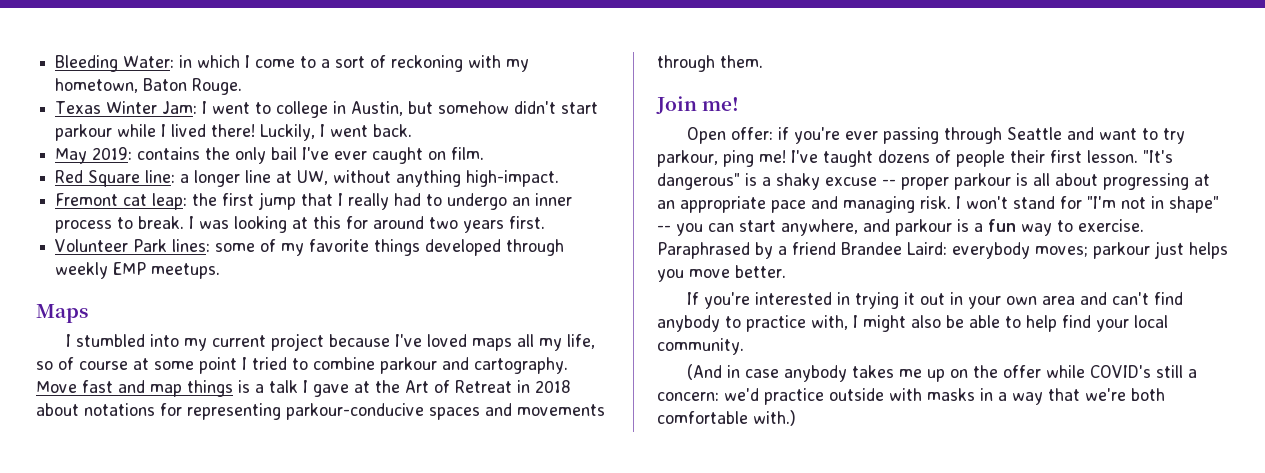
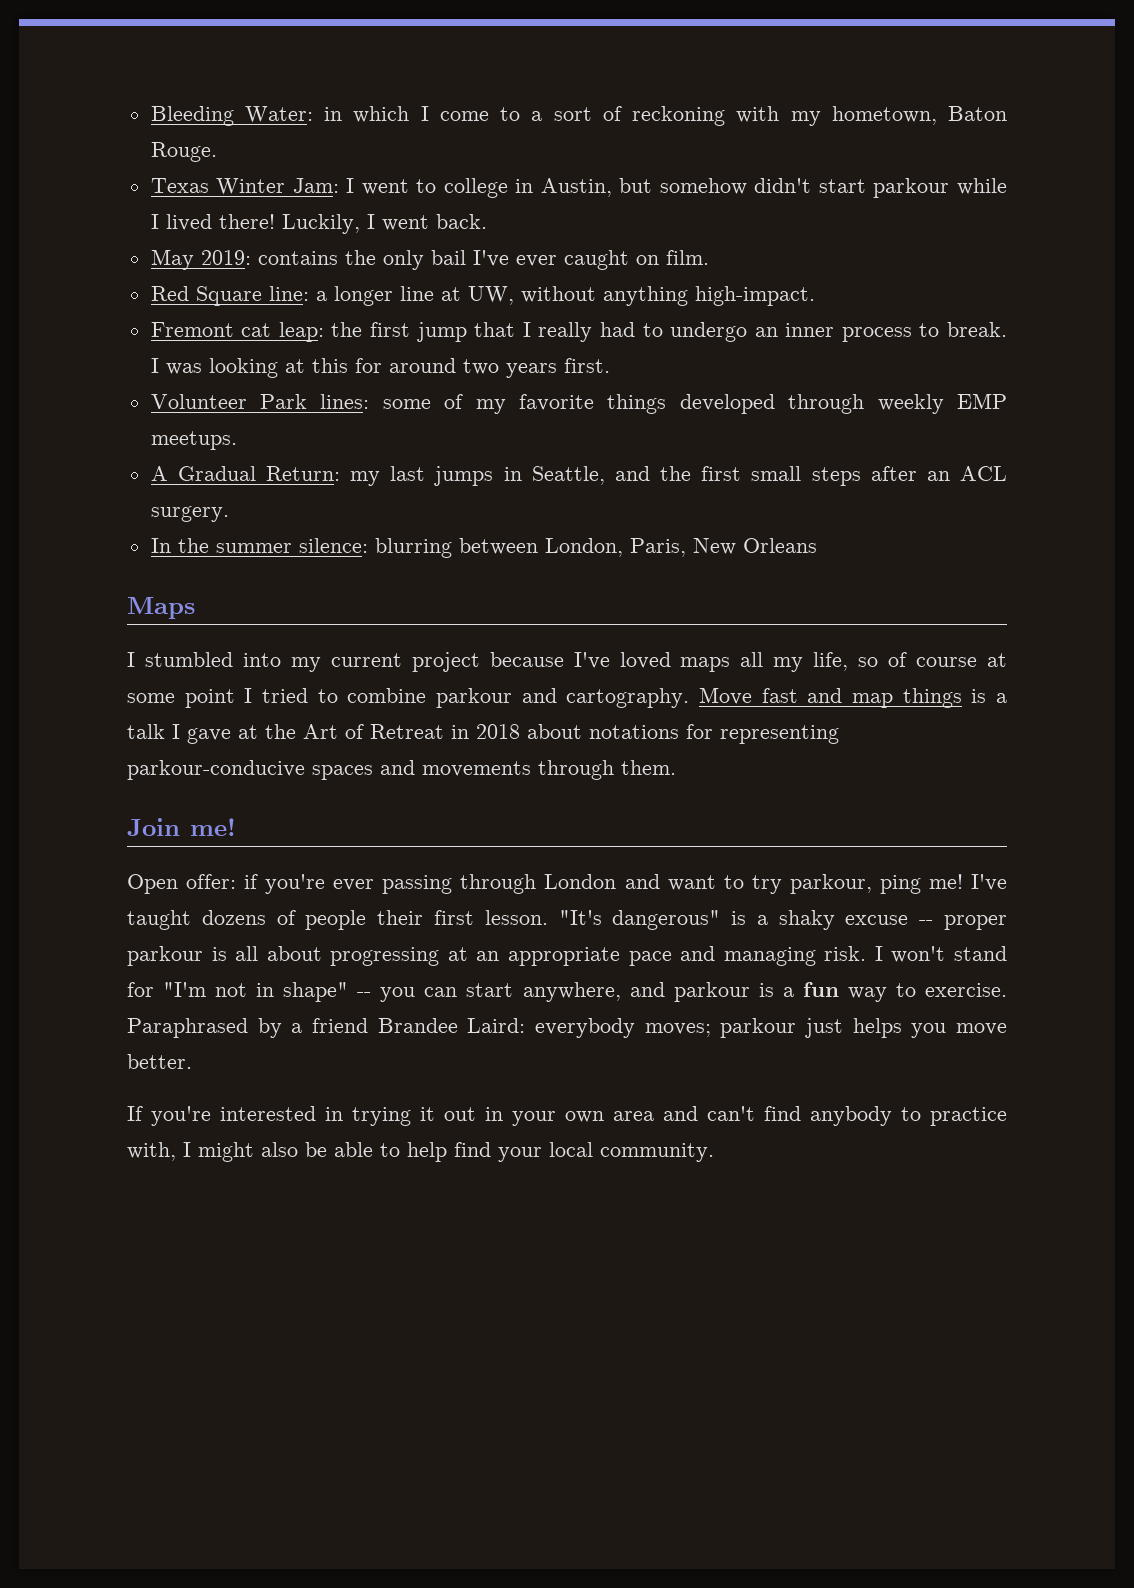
+ A Gradual Return: my last jumps in Seattle, and the first small steps after an ACL surgery.
+ In the summer silence: blurring between London, Paris, New Orleans
- Open offer: if you're ever passing through Seattle and want to try parkour, ping me!
+ Open offer: if you're ever passing through London and want to try parkour, ping me!
- (And in case anybody takes me up on the offer while COVID's still a concern: we'd practice outside with masks in a way that we're both comfortable with.)

